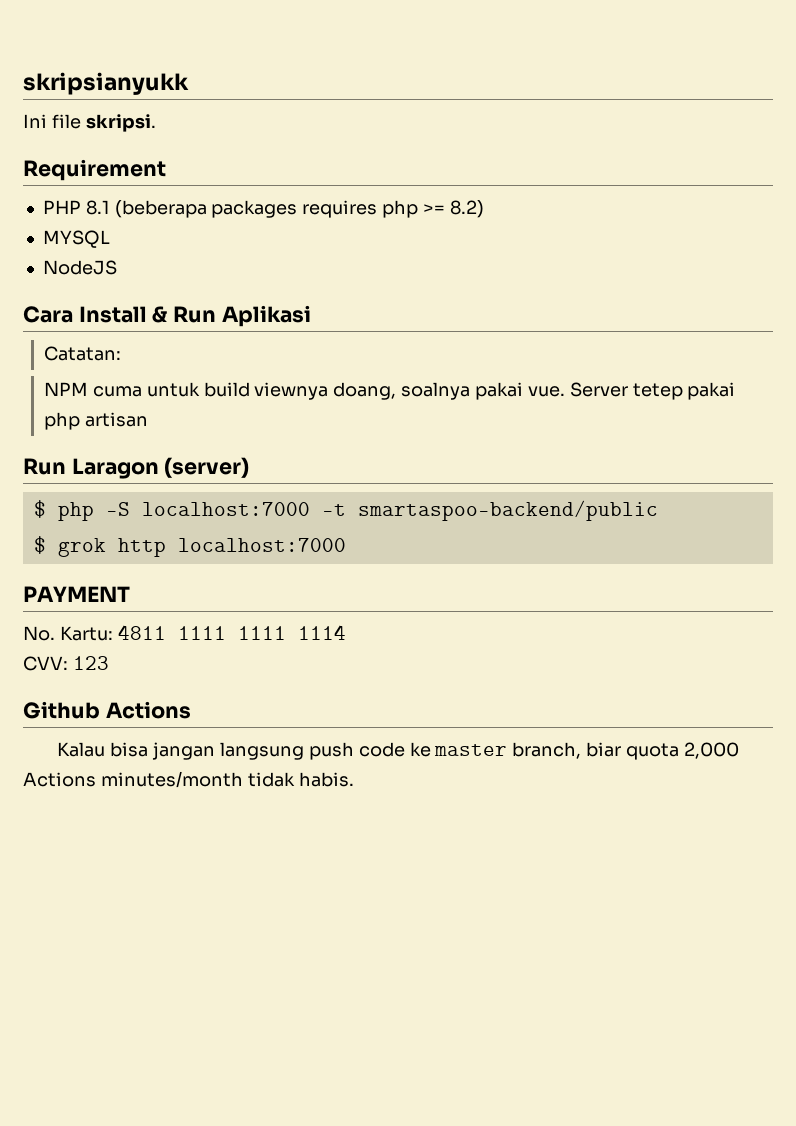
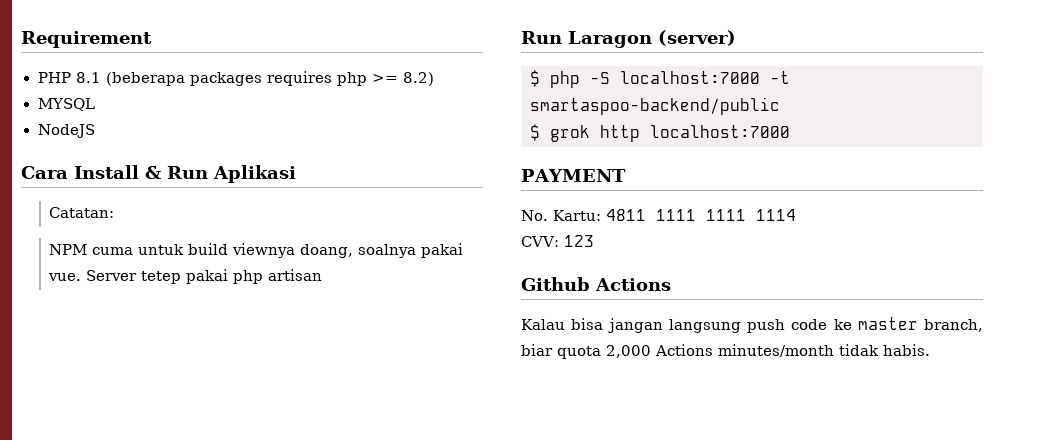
- skripsianyukk
- Ini file skripsi.

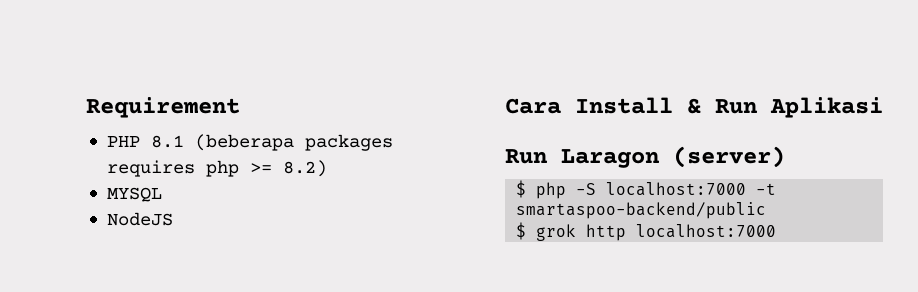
- Catatan:
- NPM cuma untuk build viewnya doang, soalnya pakai vue. Server tetep pakai php artisan
- PAYMENT
- No. Kartu: 4811 1111 1111 1114
- CVV: 123
- Github Actions
- Kalau bisa jangan langsung push code ke master branch, biar quota 2,000 Actions minutes/month tidak habis.

